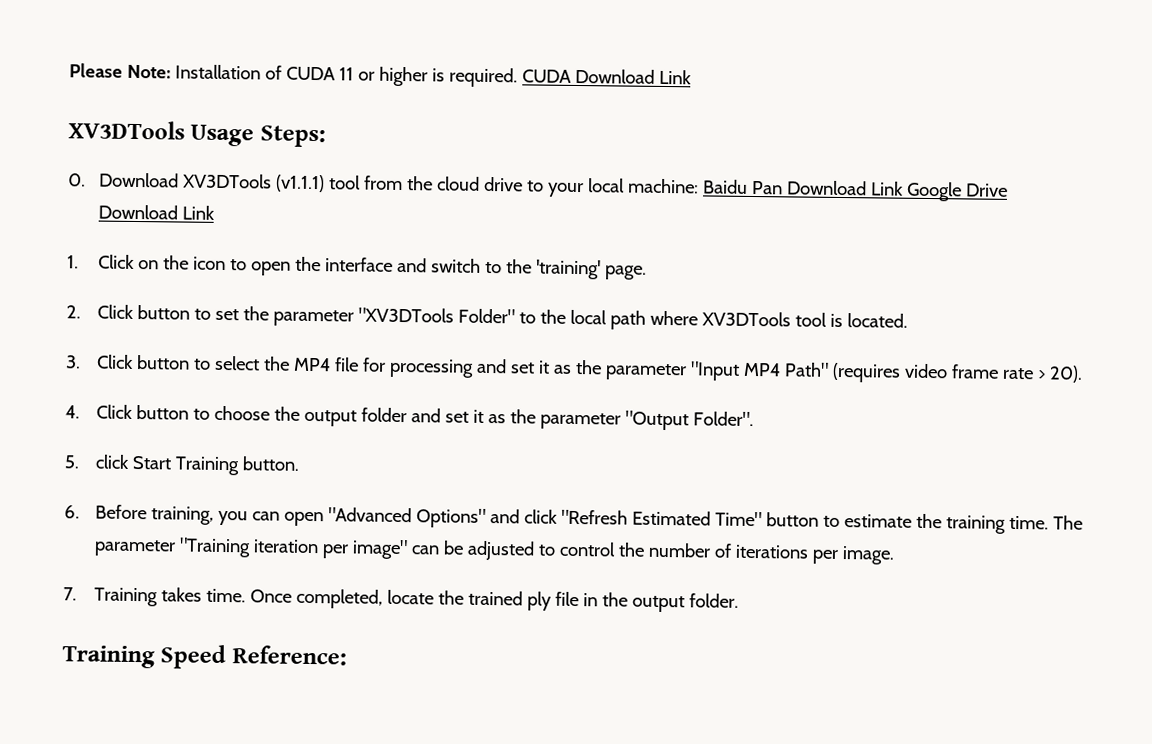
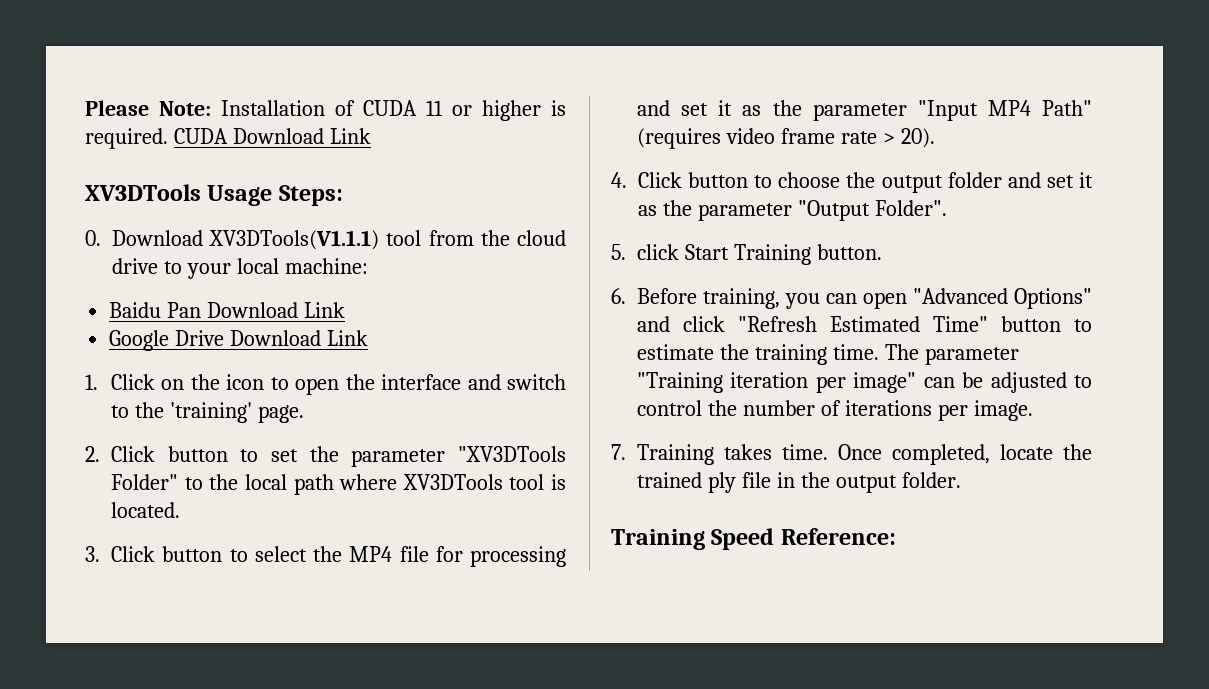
- 0. Download XV3DTools (v1.1.1) tool from the cloud drive to your local machine: Baidu Pan Download Link Google Drive Download Link
+ 0. Download XV3DTools(V1.1.1) tool from the cloud drive to your local machine:
+ Baidu Pan Download Link
+ Google Drive Download Link

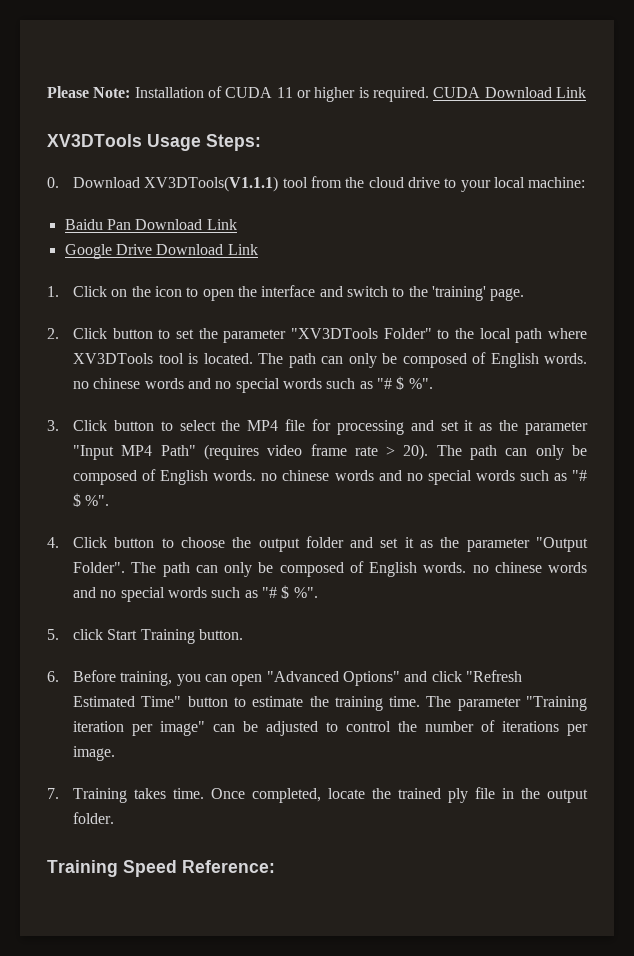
- 2. Click button to set the parameter "XV3DTools Folder" to the local path where XV3DTools tool is located.
+ 2. Click button to set the parameter "XV3DTools Folder" to the local path where XV3DTools tool is located. The path can only be composed of English words. no chinese words and no special words such as "# $ %".
- 3. Click button to select the MP4 file for processing and set it as the parameter "Input MP4 Path" (requires video frame rate > 20).
+ 3. Click button to select the MP4 file for processing and set it as the parameter "Input MP4 Path" (requires video frame rate > 20). The path can only be composed of English words. no chinese words and no special words such as "# $ %".
- 4. Click button to choose the output folder and set it as the parameter "Output Folder".
+ 4. Click button to choose the output folder and set it as the parameter "Output Folder". The path can only be composed of English words. no chinese words and no special words such as "# $ %".

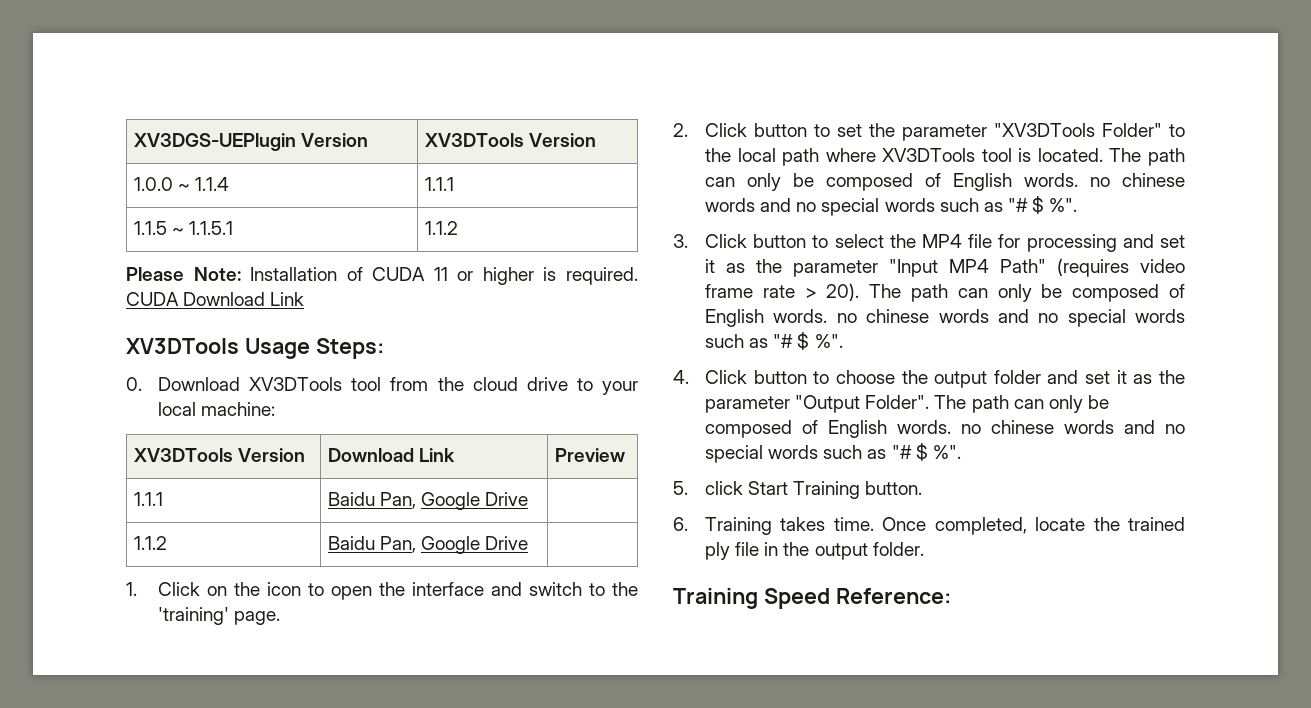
+ XV3DGS-UEPlugin Version | XV3DTools Version
+ 1.0.0 ~ 1.1.4 | 1.1.1
+ 1.1.5 ~ 1.1.5.1 | 1.1.2
- 0. Download XV3DTools(V1.1.1) tool from the cloud drive to your local machine:
+ 0. Download XV3DTools tool from the cloud drive to your local machine:
- Baidu Pan Download Link
- Google Drive Download Link
+ XV3DTools Version | Download Link | Preview
+ 1.1.1 | Baidu Pan, Google Drive |
+ 1.1.2 | Baidu Pan, Google Drive |
- 6. Before training, you can open "Advanced Options" and click "Refresh Estimated Time" button to estimate the training time. The parameter "Training iteration per image" can be adjusted to control the number of iterations per image.
- 7. Training takes time.
+ 6. Training takes time.

